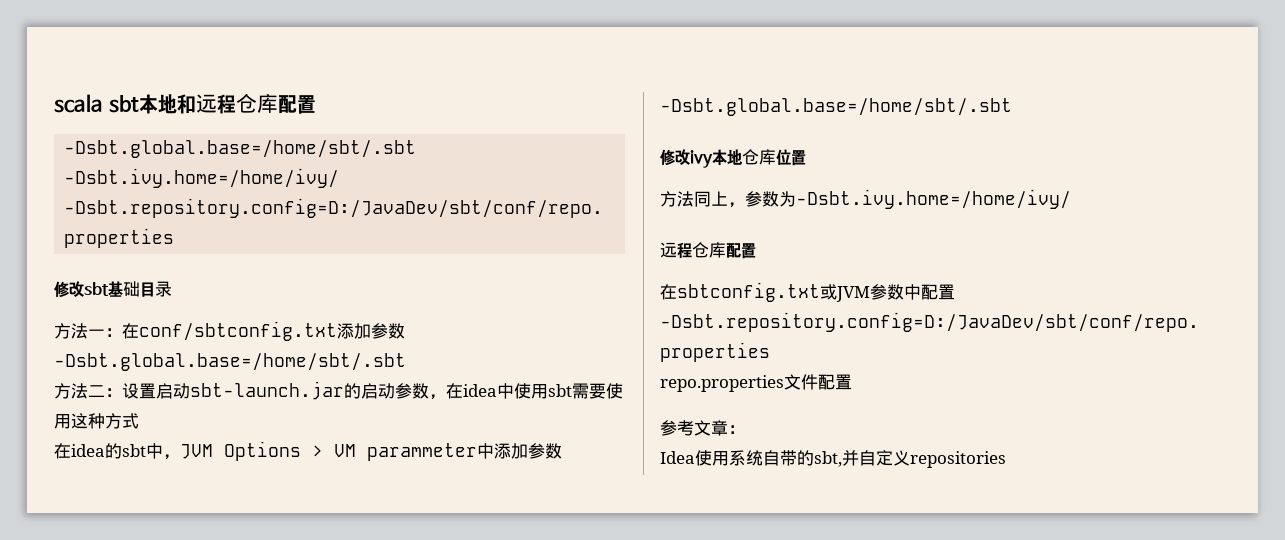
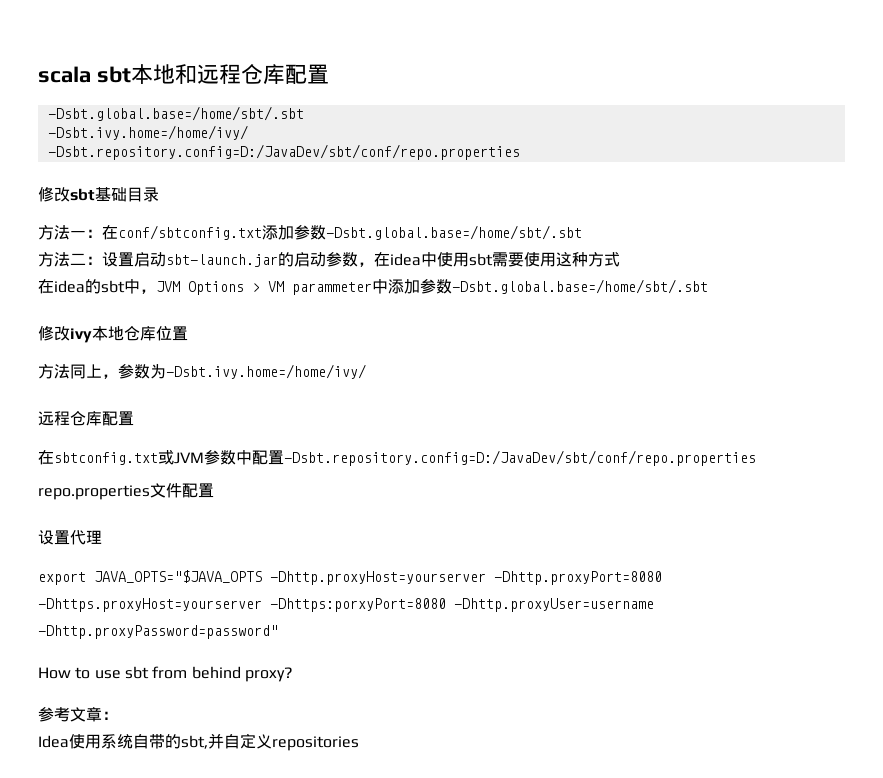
+ 设置代理
+ export JAVA_OPTS="$JAVA_OPTS -Dhttp.proxyHost=yourserver -Dhttp.proxyPort=8080 -Dhttps.proxyHost=yourserver -Dhttps:porxyPort=8080 -Dhttp.proxyUser=username -Dhttp.proxyPassword=password"
+ How to use sbt from behind proxy?

